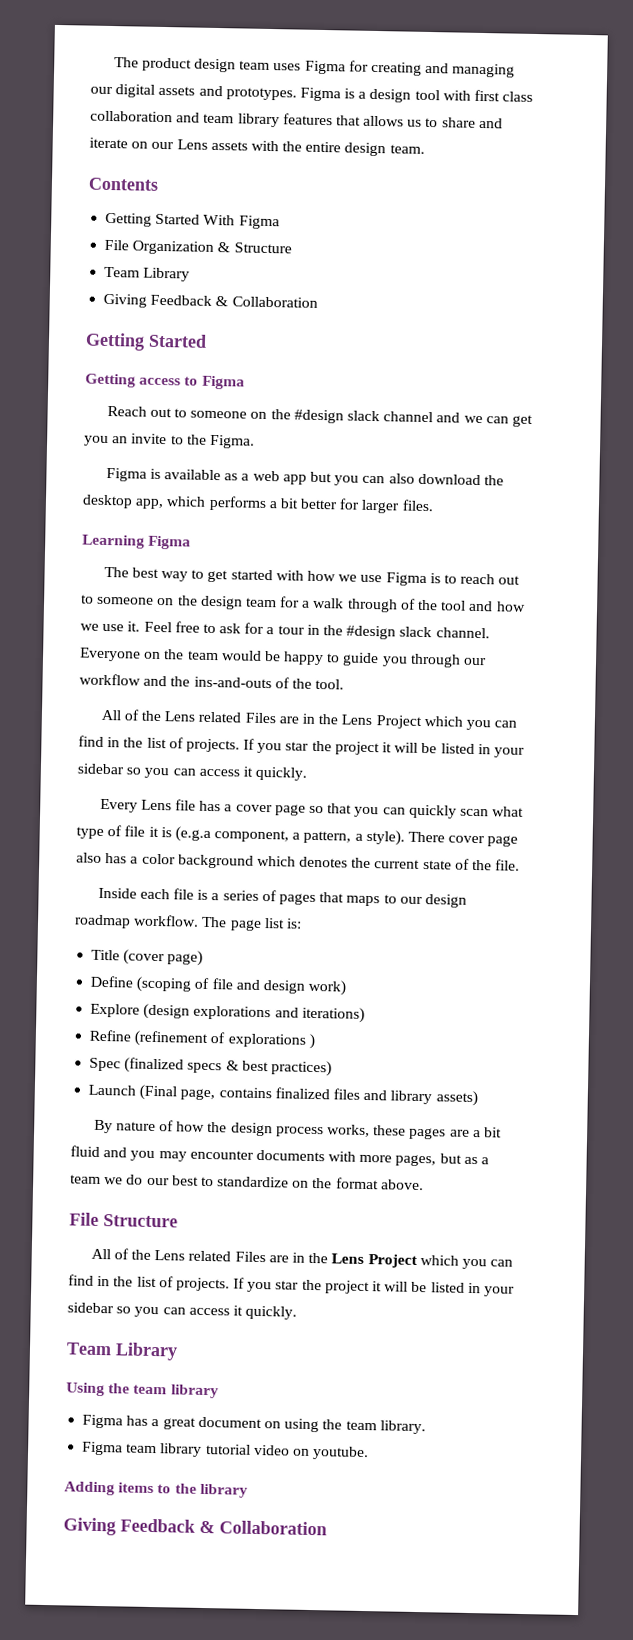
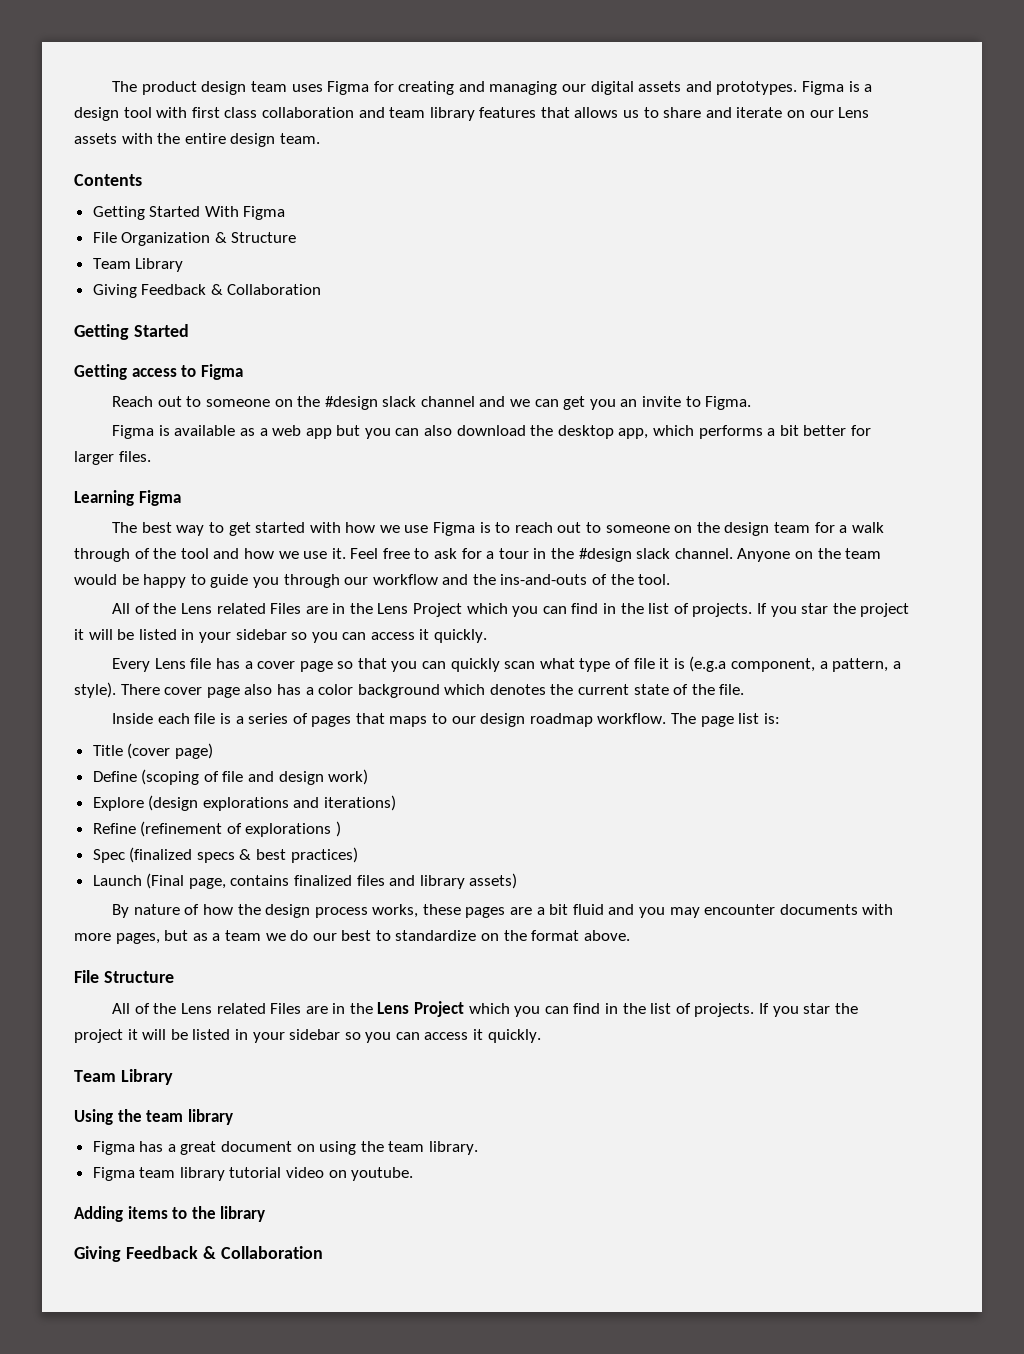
- Reach out to someone on the #design slack channel and we can get you an invite to the Figma.
+ Reach out to someone on the #design slack channel and we can get you an invite to Figma.
- Everyone on the team would be happy to guide you through our workflow and the ins-and-outs of the tool.
+ Anyone on the team would be happy to guide you through our workflow and the ins-and-outs of the tool.

